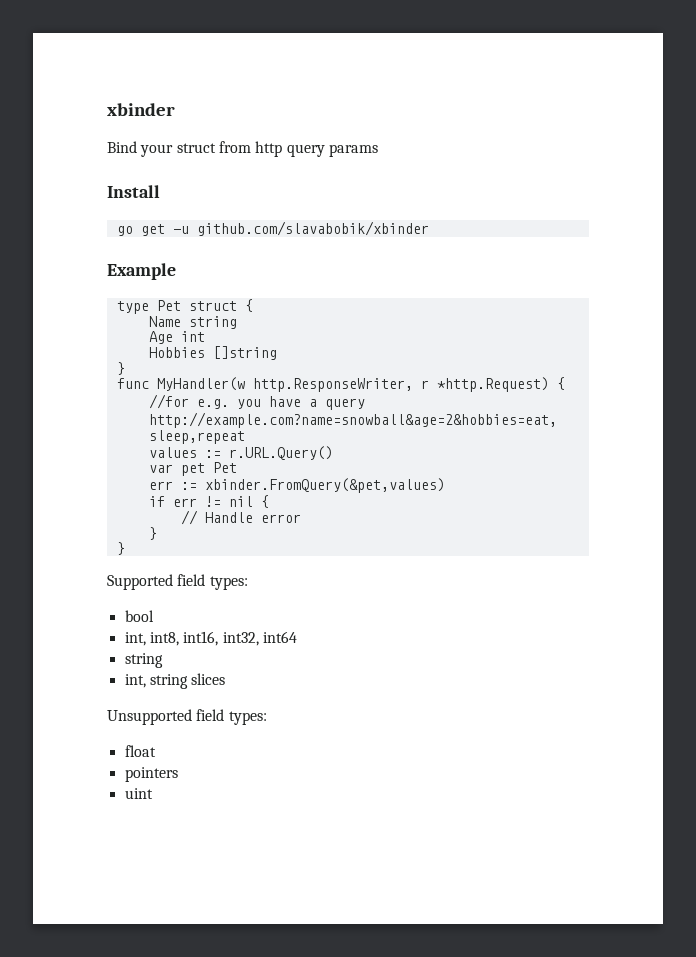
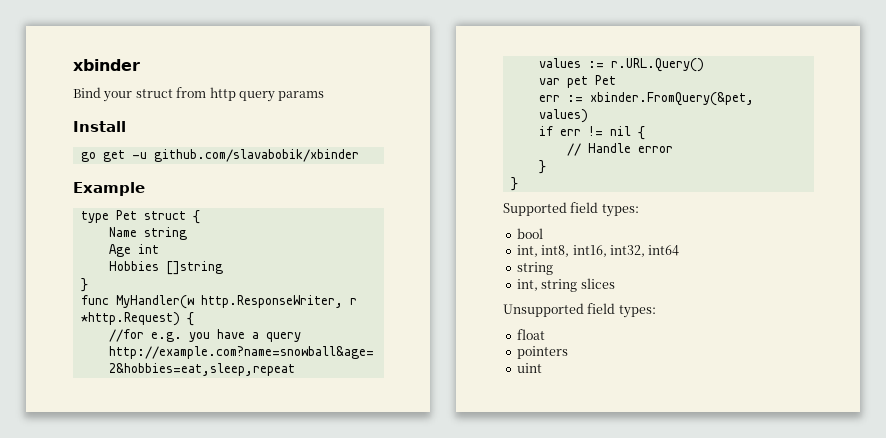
- err := xbinder.FromQuery(&pet,values)
+ err := xbinder.FromQuery(&pet, values)

